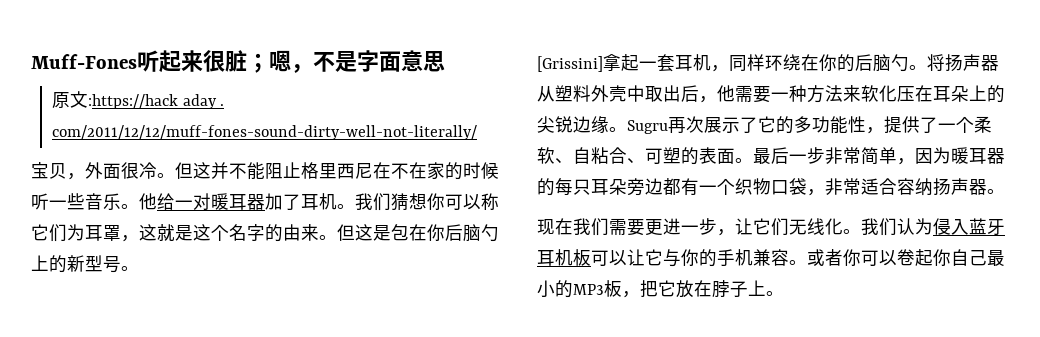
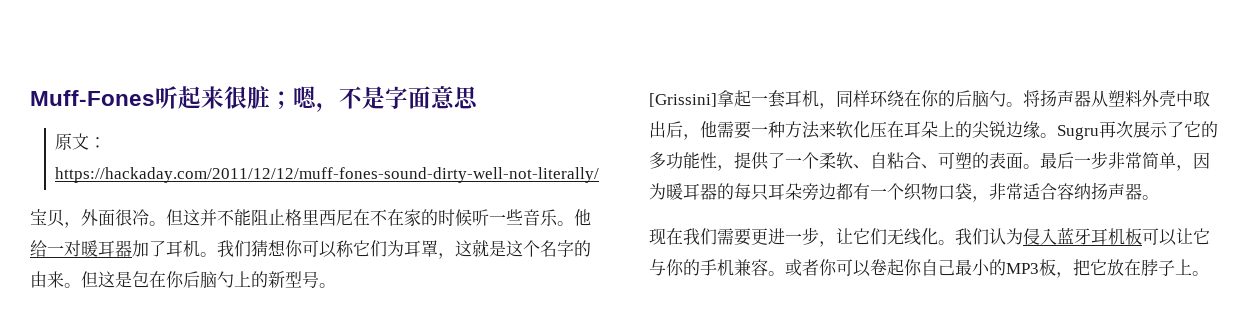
- 原文:https://hack aday . com/2011/12/12/muff-fones-sound-dirty-well-not-literally/
+ 原文：https://hackaday.com/2011/12/12/muff-fones-sound-dirty-well-not-literally/

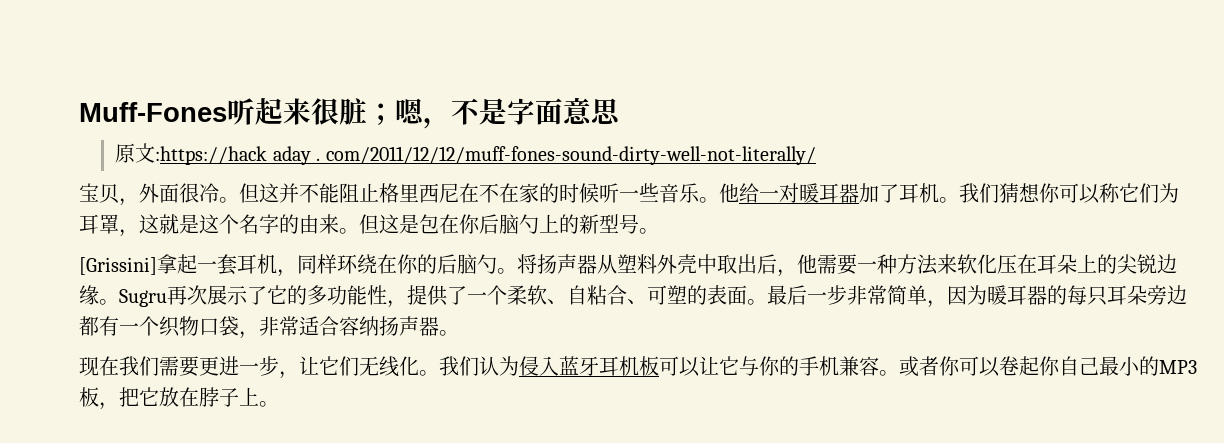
- 原文：https://hackaday.com/2011/12/12/muff-fones-sound-dirty-well-not-literally/
+ 原文:https://hack aday . com/2011/12/12/muff-fones-sound-dirty-well-not-literally/

